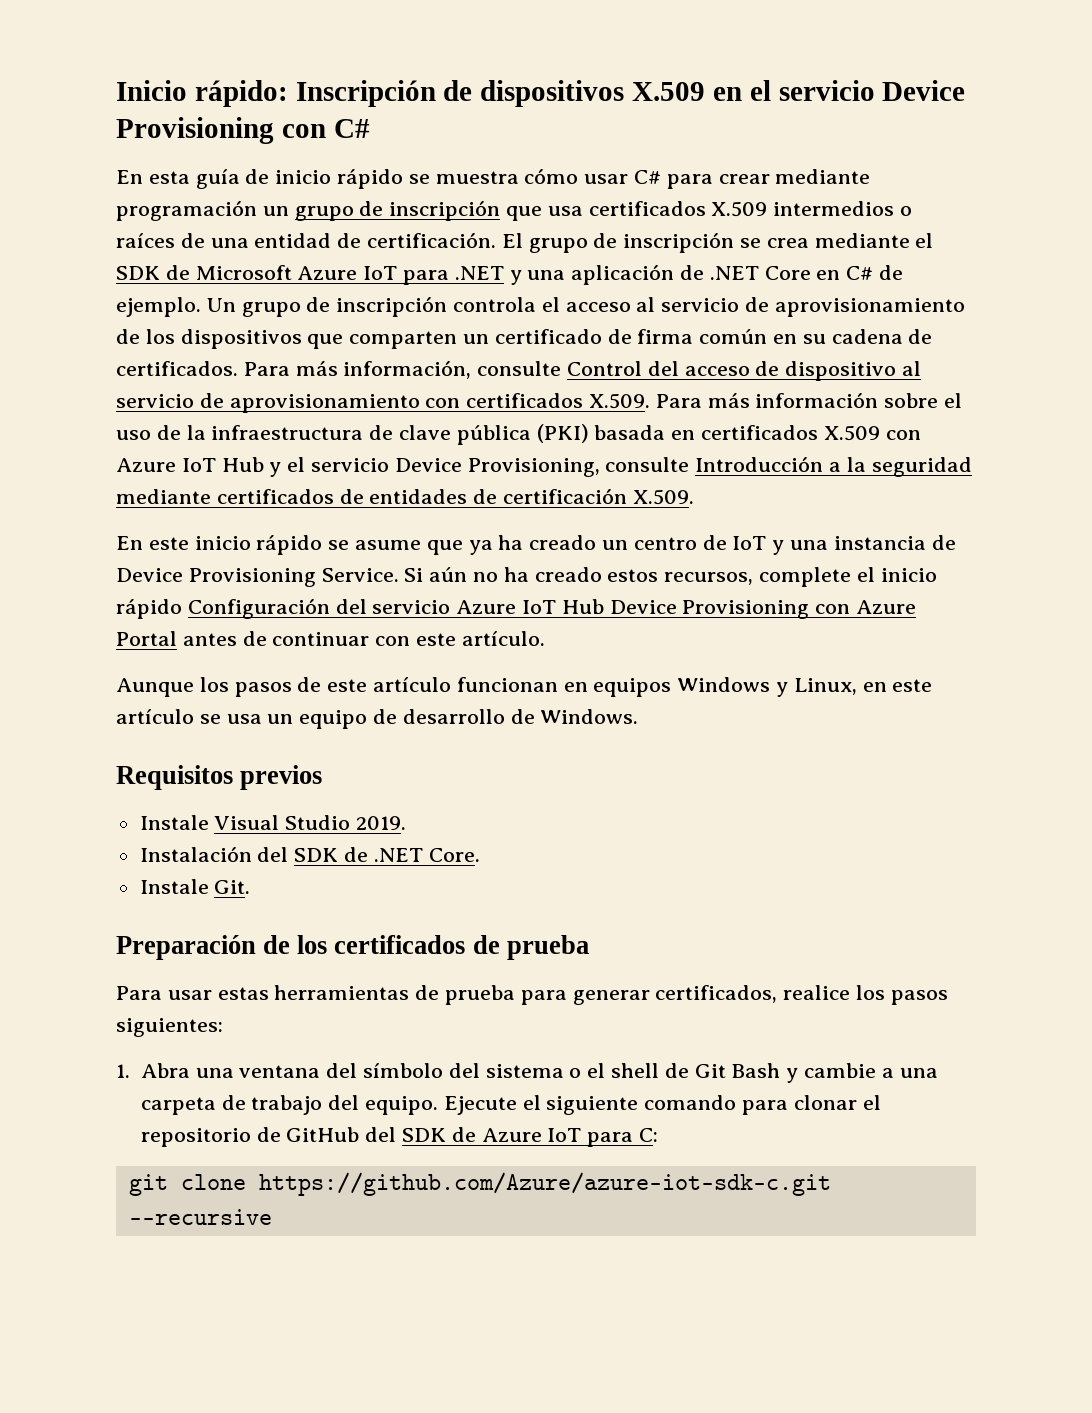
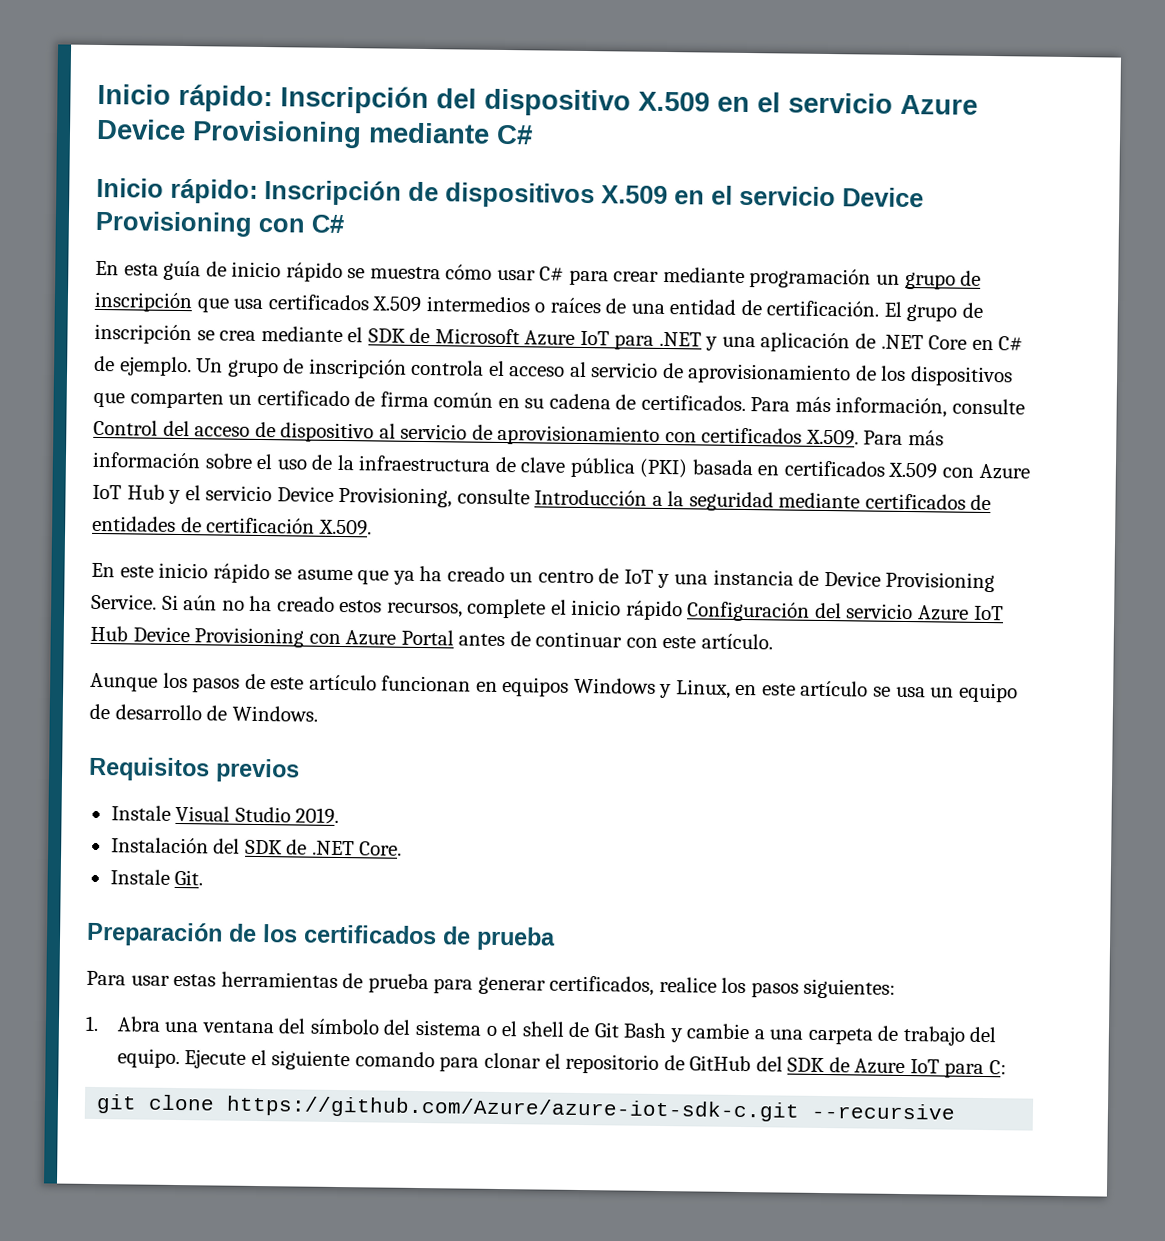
+ Inicio rápido: Inscripción del dispositivo X.509 en el servicio Azure Device Provisioning mediante C#

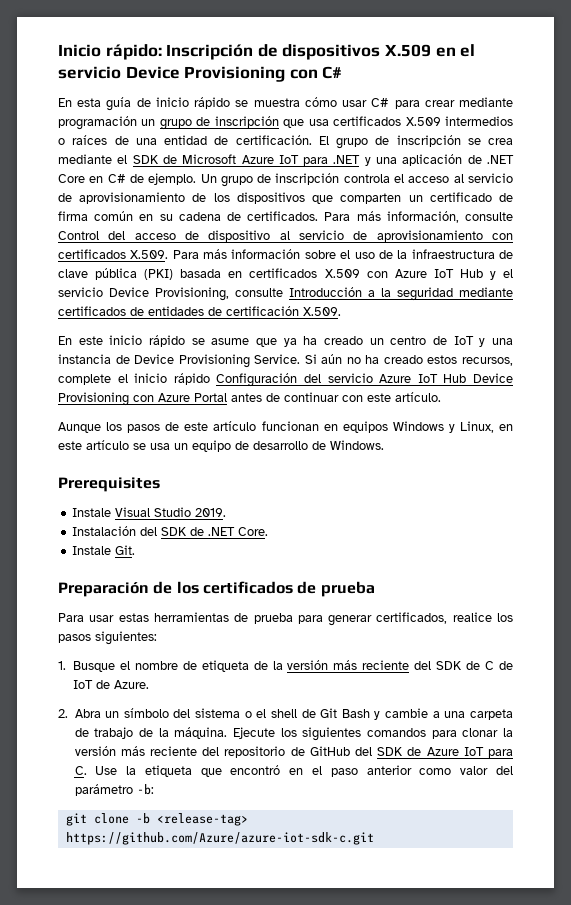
- Inicio rápido: Inscripción del dispositivo X.509 en el servicio Azure Device Provisioning mediante C#
- Requisitos previos
+ Prerequisites
- 1. Abra una ventana del símbolo del sistema o el shell de Git Bash y cambie a una carpeta de trabajo del equipo. Ejecute el siguiente comando para clonar el repositorio de GitHub del SDK de Azure IoT para C:
+ 1. Busque el nombre de etiqueta de la versión más reciente del SDK de C de IoT de Azure.
+ 2. Abra un símbolo del sistema o el shell de Git Bash y cambie a una carpeta de trabajo de la máquina. Ejecute los siguientes comandos para clonar la versión más reciente del repositorio de GitHub del SDK de Azure IoT para C. Use la etiqueta que encontró en el paso anterior como valor del parámetro -b:
- git clone https://github.com/Azure/azure-iot-sdk-c.git --recursive
+ git clone -b <release-tag> https://github.com/Azure/azure-iot-sdk-c.git

